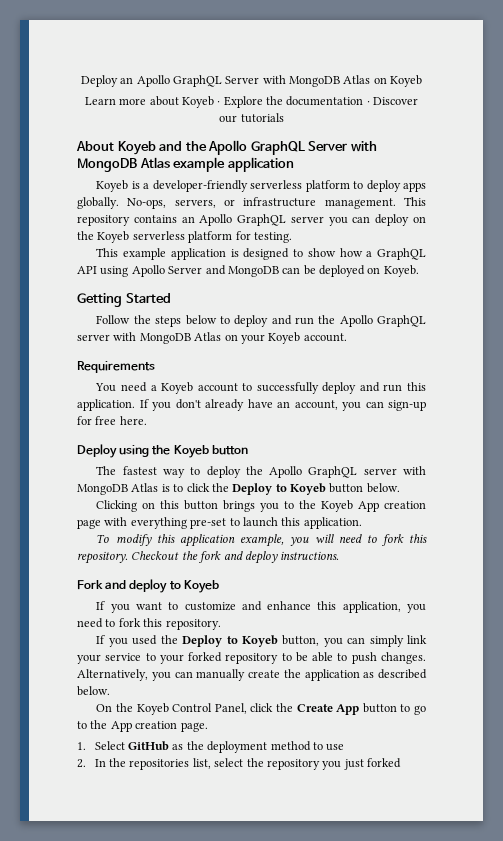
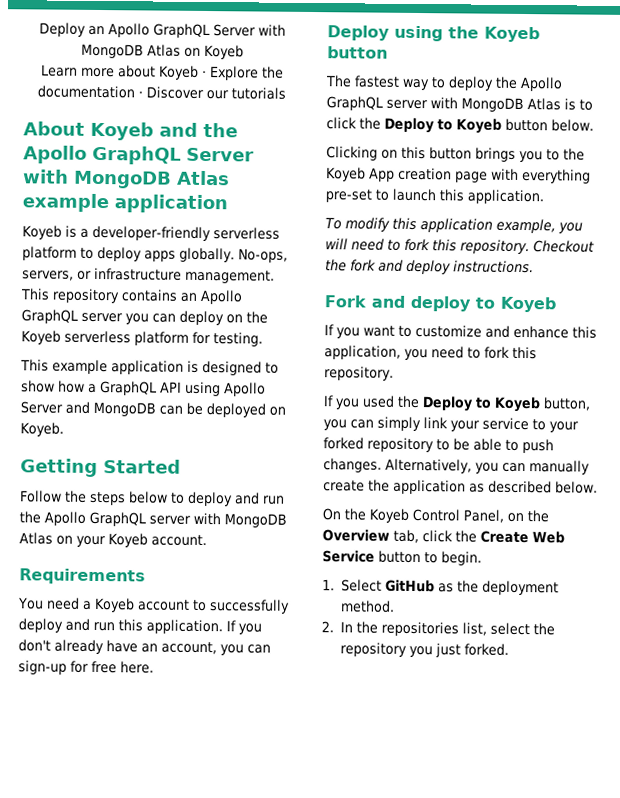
- On the Koyeb Control Panel, click the Create App button to go to the App creation page.
+ On the Koyeb Control Panel, on the Overview tab, click the Create Web Service button to begin.
- 1. Select GitHub as the deployment method to use
+ 1. Select GitHub as the deployment method.
- 2. In the repositories list, select the repository you just forked
+ 2. In the repositories list, select the repository you just forked.

